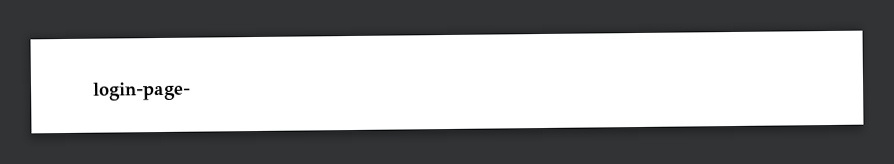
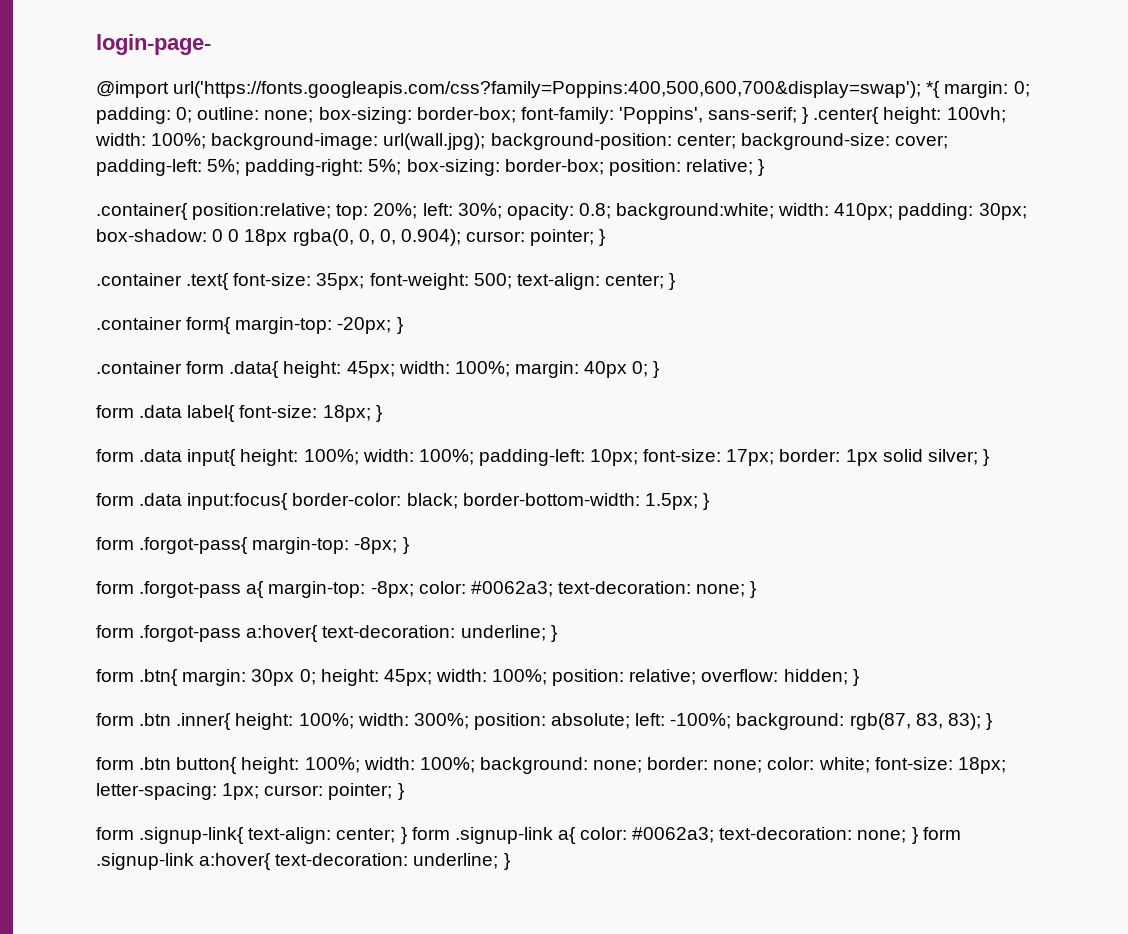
+ @import url('https://fonts.googleapis.com/css?family=Poppins:400,500,600,700&display=swap'); *{ margin: 0; padding: 0; outline: none; box-sizing: border-box; font-family: 'Poppins', sans-serif; } .center{ height: 100vh; width: 100%; background-image: url(wall.jpg); background-position: center; background-size: cover; padding-left: 5%; padding-right: 5%; box-sizing: border-box; position: relative; }
+ .container{ position:relative; top: 20%; left: 30%; opacity: 0.8; background:white; width: 410px; padding: 30px; box-shadow: 0 0 18px rgba(0, 0, 0, 0.904); cursor: pointer; }
+ .container .text{ font-size: 35px; font-weight: 500; text-align: center; }
+ .container form{ margin-top: -20px; }
+ .container form .data{ height: 45px; width: 100%; margin: 40px 0; }
+ form .data label{ font-size: 18px; }
+ form .data input{ height: 100%; width: 100%; padding-left: 10px; font-size: 17px; border: 1px solid silver; }
+ form .data input:focus{ border-color: black; border-bottom-width: 1.5px; }
+ form .forgot-pass{ margin-top: -8px; }
+ form .forgot-pass a{ margin-top: -8px; color: #0062a3; text-decoration: none; }
+ form .forgot-pass a:hover{ text-decoration: underline; }
+ form .btn{ margin: 30px 0; height: 45px; width: 100%; position: relative; overflow: hidden; }
+ form .btn .inner{ height: 100%; width: 300%; position: absolute; left: -100%; background: rgb(87, 83, 83); }
+ form .btn button{ height: 100%; width: 100%; background: none; border: none; color: white; font-size: 18px; letter-spacing: 1px; cursor: pointer; }
+ form .signup-link{ text-align: center; } form .signup-link a{ color: #0062a3; text-decoration: none; } form .signup-link a:hover{ text-decoration: underline; }

